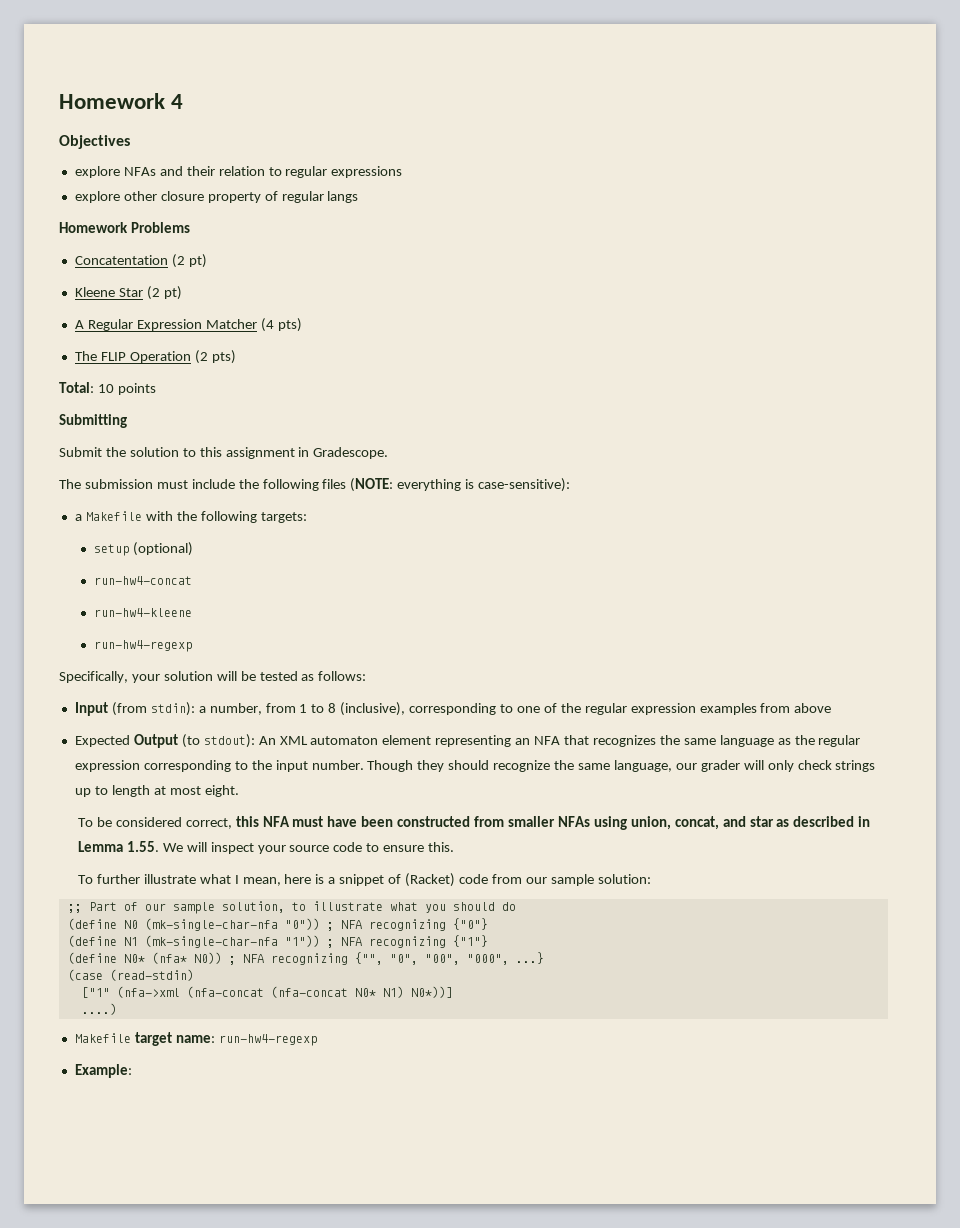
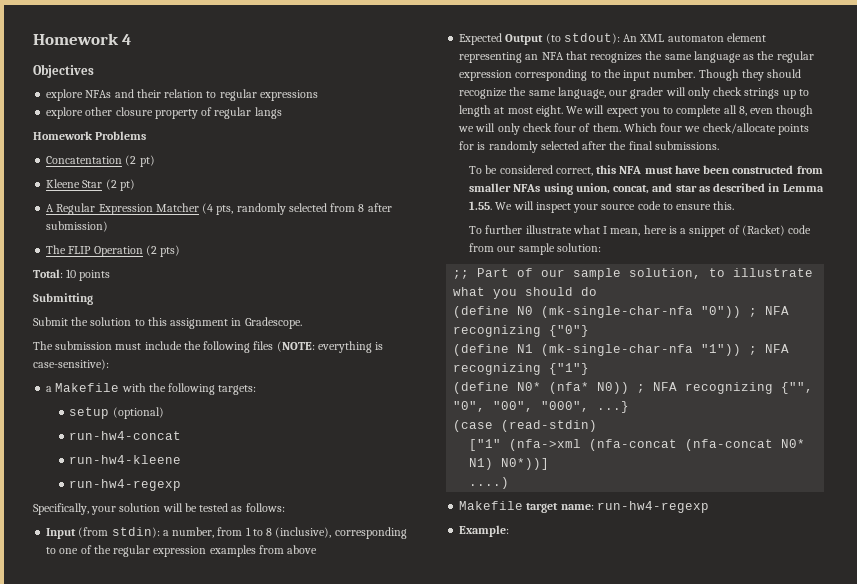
- A Regular Expression Matcher (4 pts)
+ A Regular Expression Matcher (4 pts, randomly selected from 8 after submission)
+ We will expect you to complete all 8, even though we will only check four of them. Which four we check/allocate points for is randomly selected after the final submissions.

